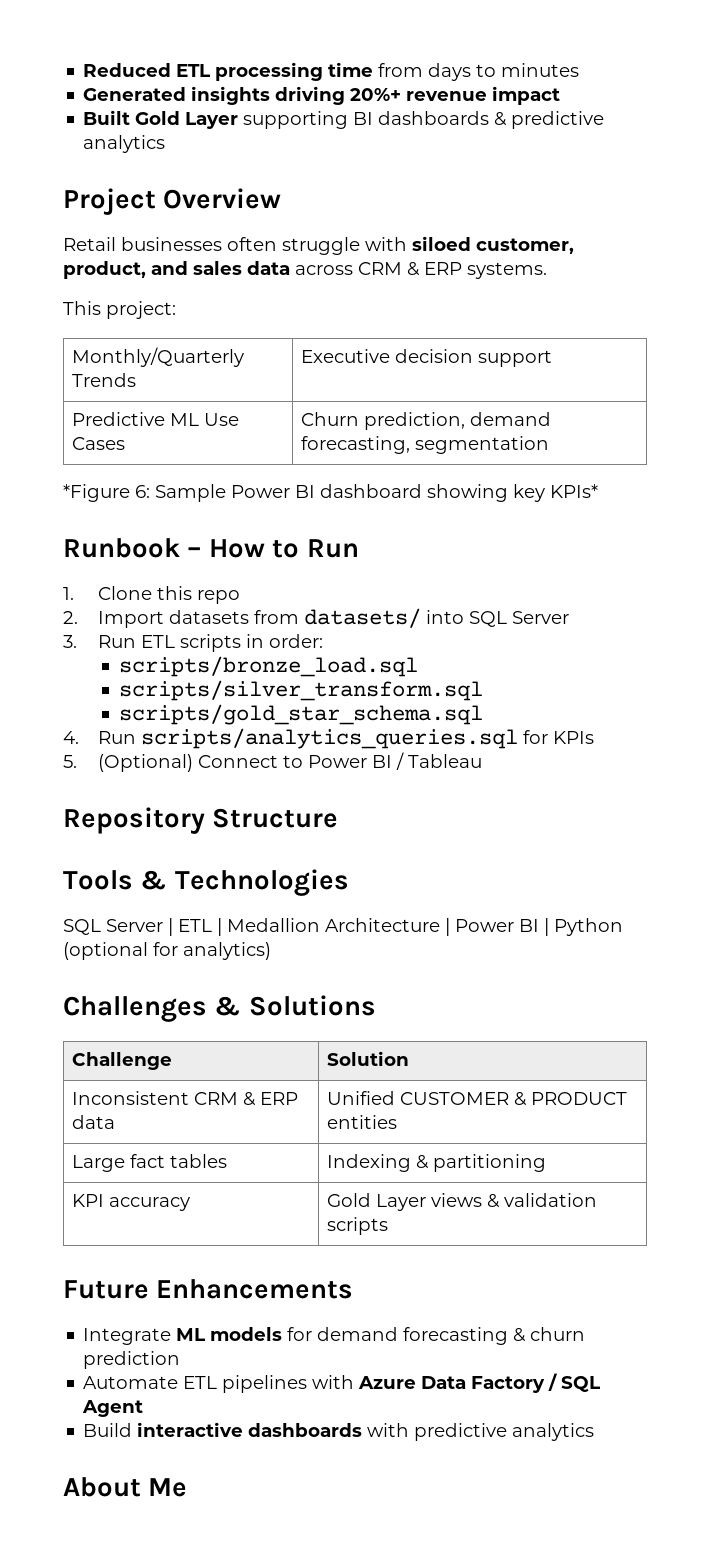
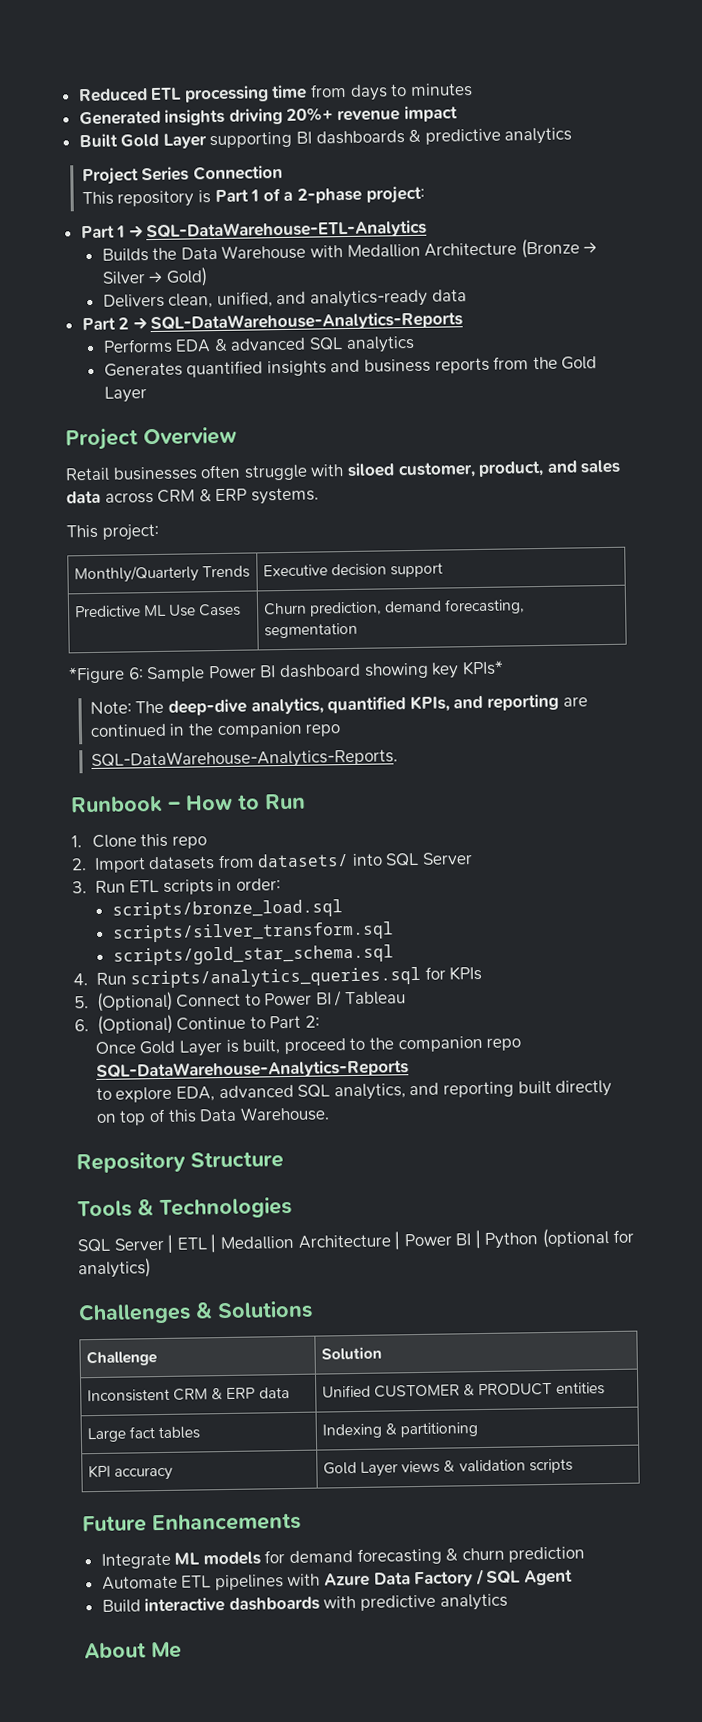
+ Project Series Connection
+ This repository is Part 1 of a 2-phase project:
+ Part 1 → SQL-DataWarehouse-ETL-Analytics
+ Builds the Data Warehouse with Medallion Architecture (Bronze → Silver → Gold)
+ Delivers clean, unified, and analytics-ready data
+ Part 2 → SQL-DataWarehouse-Analytics-Reports
+ Performs EDA & advanced SQL analytics
+ Generates quantified insights and business reports from the Gold Layer
+ Note: The deep-dive analytics, quantified KPIs, and reporting are continued in the companion repo
+ SQL-DataWarehouse-Analytics-Reports.
+ 6. (Optional) Continue to Part 2:
+ Once Gold Layer is built, proceed to the companion repo SQL-DataWarehouse-Analytics-Reports
+ to explore EDA, advanced SQL analytics, and reporting built directly on top of this Data Warehouse.

